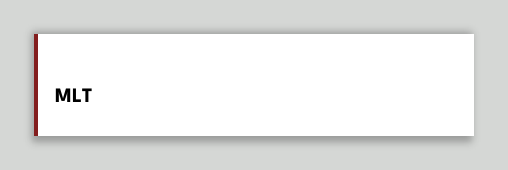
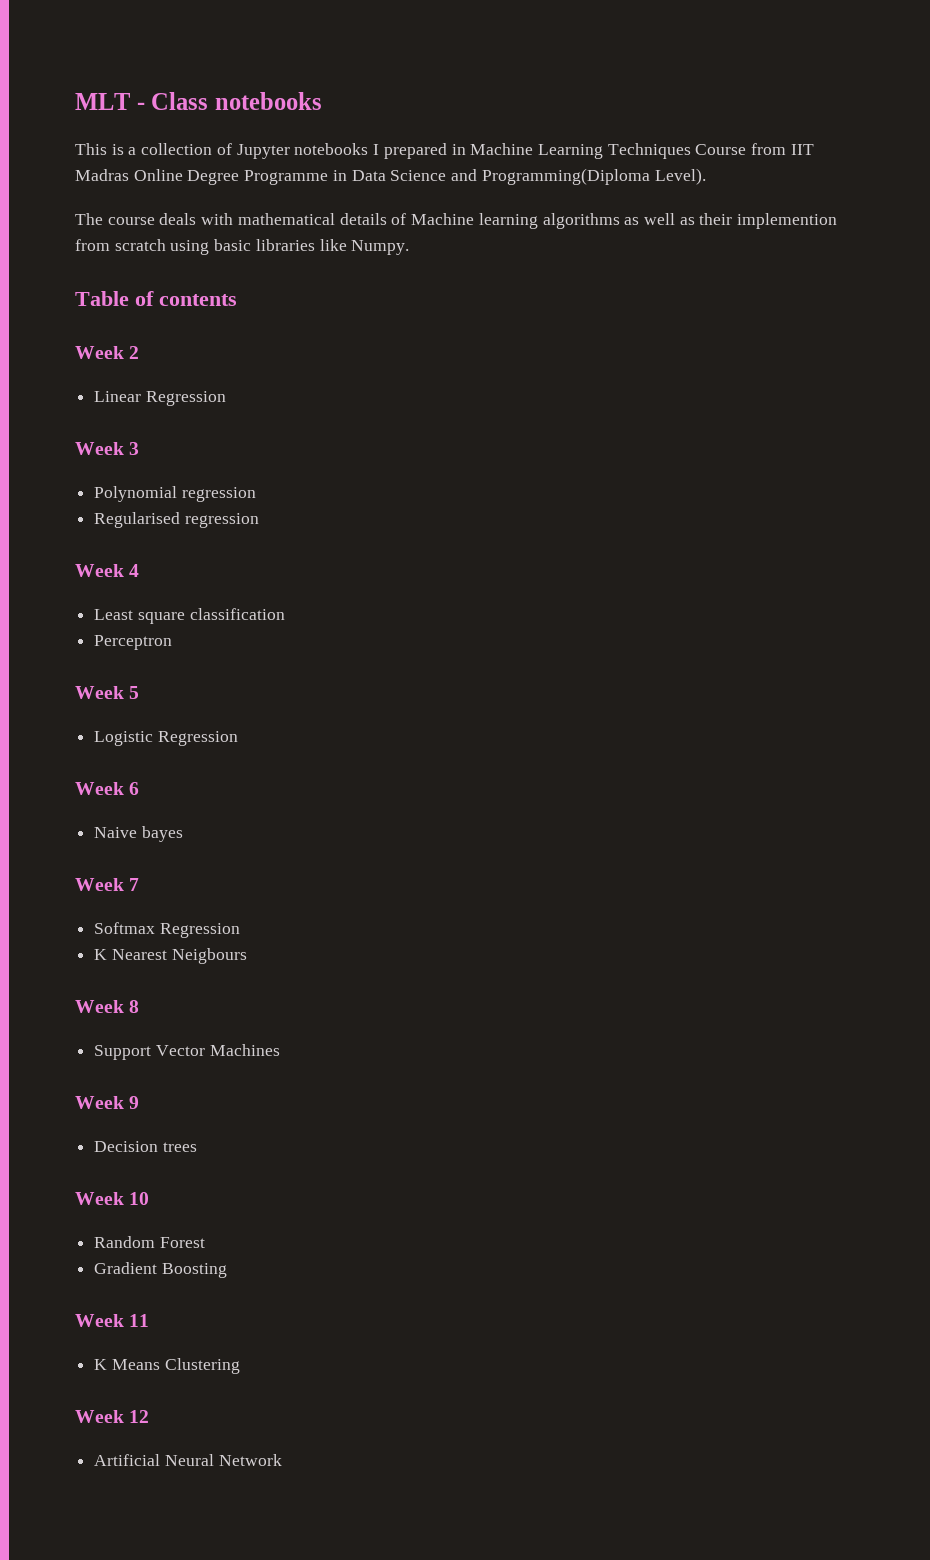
- MLT
+ MLT - Class notebooks
+ This is a collection of Jupyter notebooks I prepared in Machine Learning Techniques Course from IIT Madras Online Degree Programme in Data Science and Programming(Diploma Level).
+ The course deals with mathematical details of Machine learning algorithms as well as their implemention from scratch using basic libraries like Numpy.
+ Table of contents
+ Week 2
+ Linear Regression
+ Week 3
+ Polynomial regression
+ Regularised regression
+ Week 4
+ Least square classification
+ Perceptron
+ Week 5
+ Logistic Regression
+ Week 6
+ Naive bayes
+ Week 7
+ Softmax Regression
+ K Nearest Neigbours
+ Week 8
+ Support Vector Machines
+ Week 9
+ Decision trees
+ Week 10
+ Random Forest
+ Gradient Boosting
+ Week 11
+ K Means Clustering
+ Week 12
+ Artificial Neural Network

